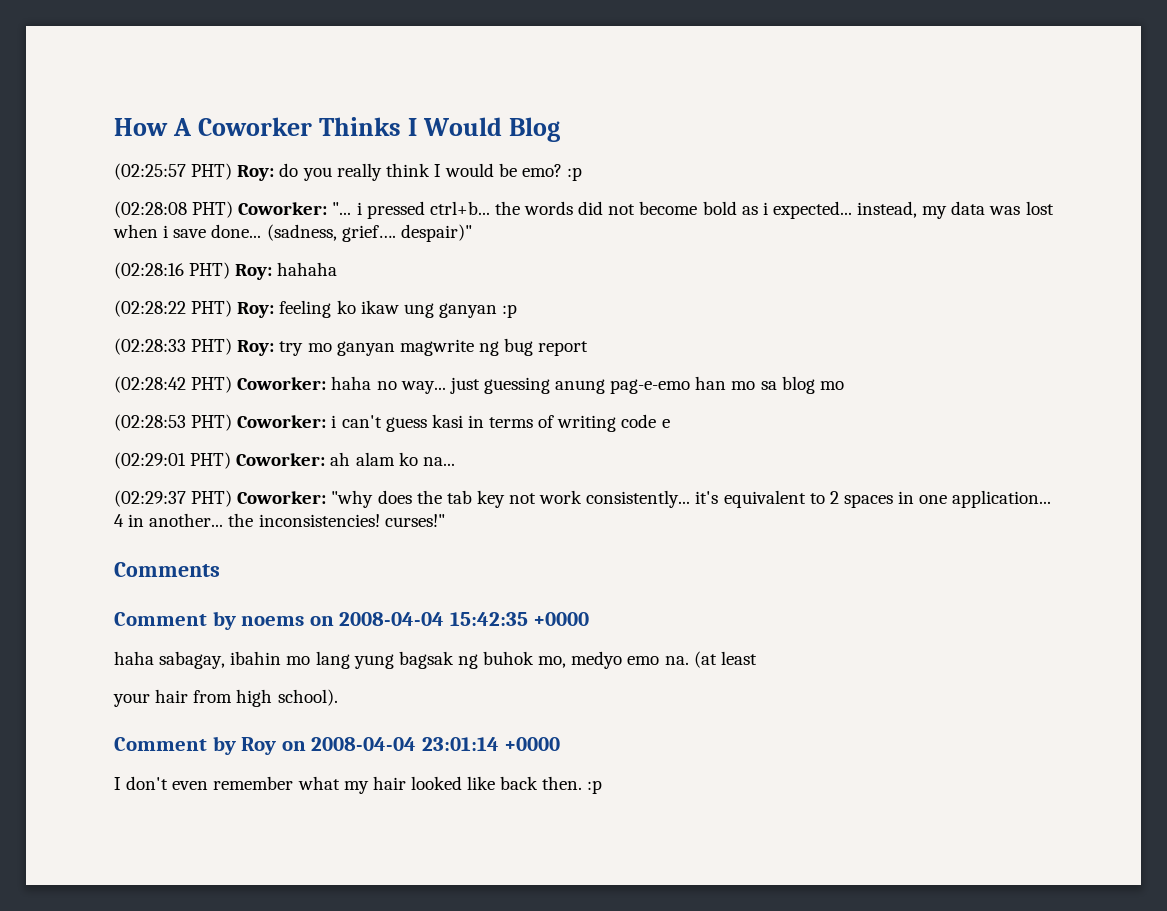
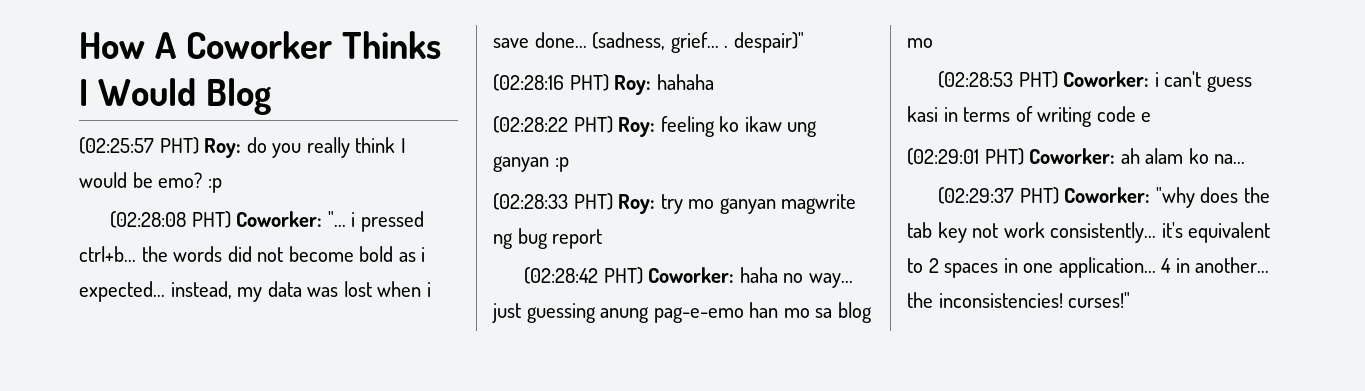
- (sadness, grief…. despair)"
+ (sadness, grief... . despair)"
- Comments
- Comment by noems on 2008-04-04 15:42:35 +0000
- haha sabagay, ibahin mo lang yung bagsak ng buhok mo, medyo emo na. (at least
- your hair from high school).
- Comment by Roy on 2008-04-04 23:01:14 +0000
- I don't even remember what my hair looked like back then. :p

